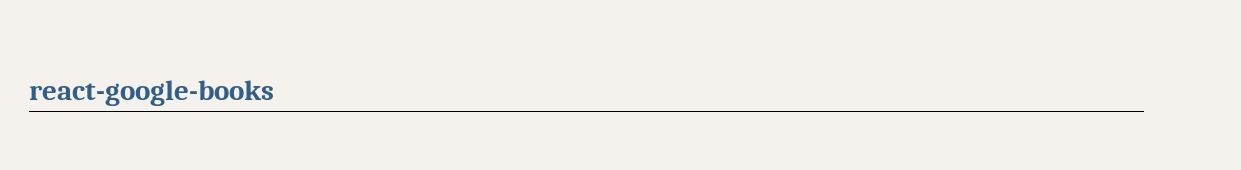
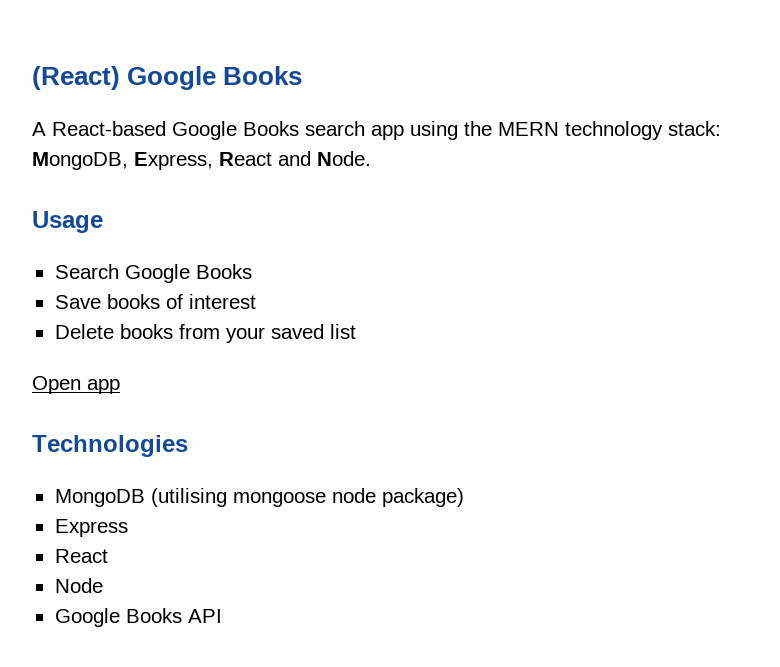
- react-google-books
+ (React) Google Books
+ A React-based Google Books search app using the MERN technology stack: MongoDB, Express, React and Node.
+ Usage
+ Search Google Books
+ Save books of interest
+ Delete books from your saved list
+ Open app
+ Technologies
+ MongoDB (utilising mongoose node package)
+ Express
+ React
+ Node
+ Google Books API

